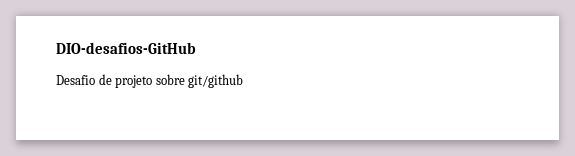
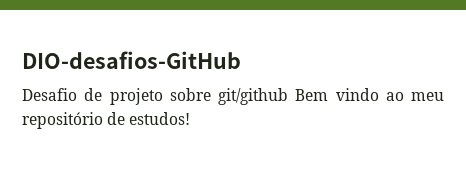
- Desafio de projeto sobre git/github
+ Desafio de projeto sobre git/github Bem vindo ao meu repositório de estudos!

